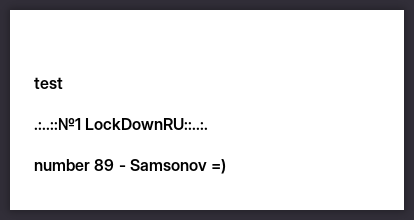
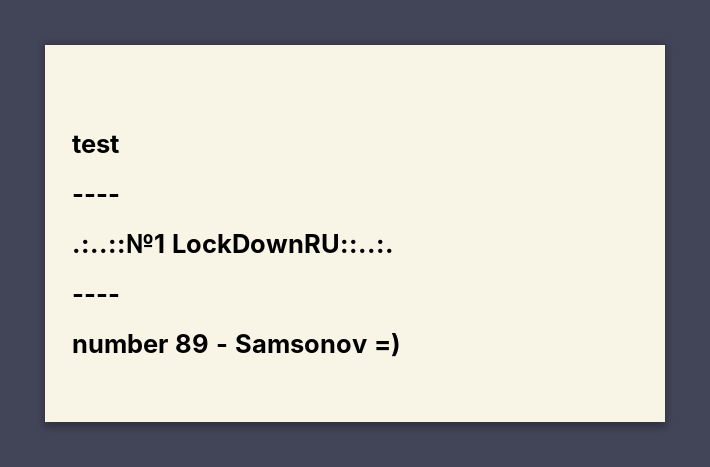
  test
+ ----
  .:..::№1 LockDownRU::..:.
+ ----

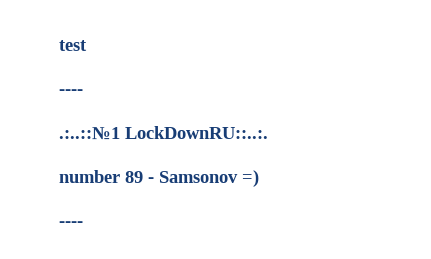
  .:..::№1 LockDownRU::..:.
- ----
  number 89 - Samsonov =)
+ ----

